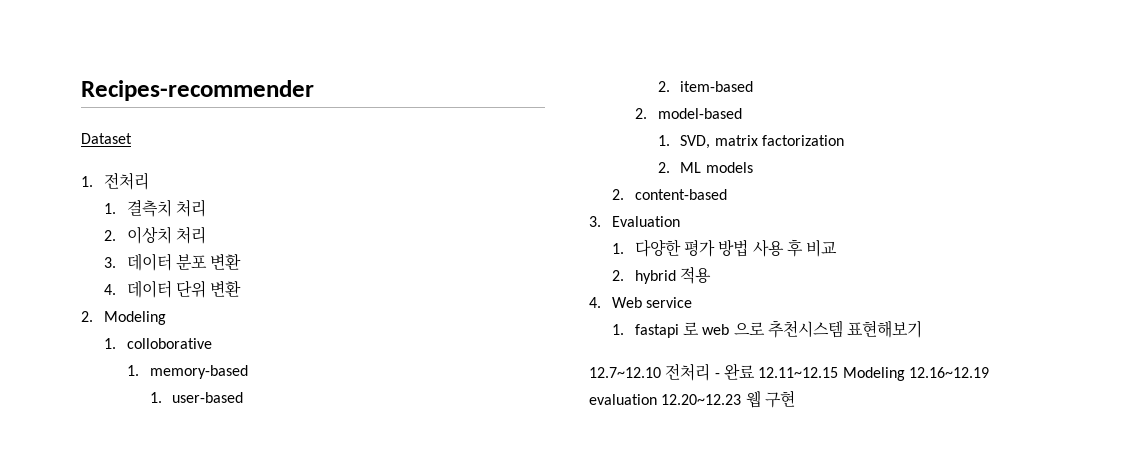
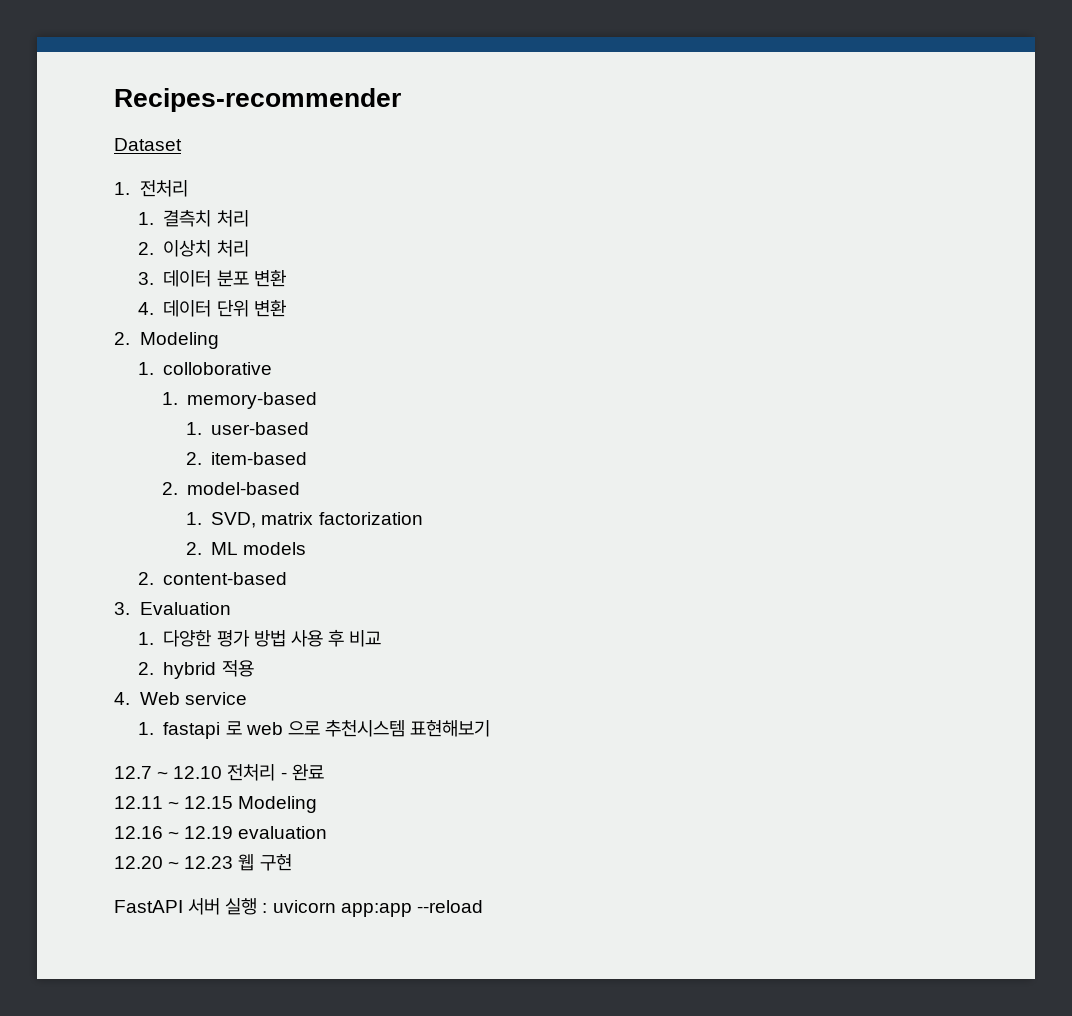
- 12.7~12.10 전처리 - 완료 12.11~12.15 Modeling 12.16~12.19 evaluation 12.20~12.23 웹 구현
+ 12.7 ~ 12.10 전처리 - 완료
+ 12.11 ~ 12.15 Modeling
+ 12.16 ~ 12.19 evaluation
+ 12.20 ~ 12.23 웹 구현
+ FastAPI 서버 실행 : uvicorn app:app --reload

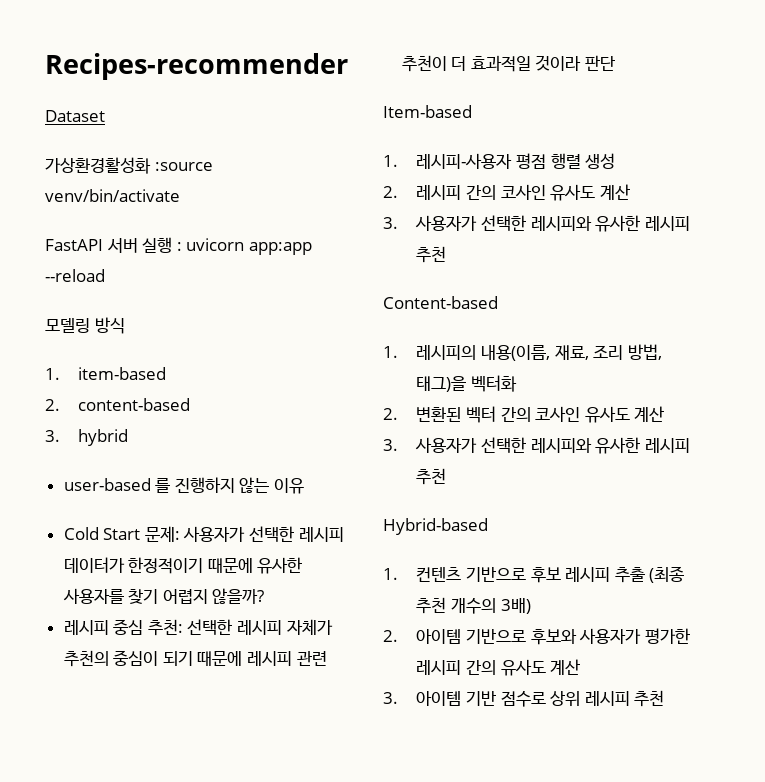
- 1. 전처리
- 1. 결측치 처리
- 2. 이상치 처리
- 3. 데이터 분포 변환
- 4. 데이터 단위 변환
- 2. Modeling
- 1. colloborative
- 1. memory-based
- 1. user-based
- 2. item-based
- 2. model-based
- 1. SVD, matrix factorization
- 2. ML models
- 2. content-based
- 3. Evaluation
- 1. 다양한 평가 방법 사용 후 비교
- 2. hybrid 적용
- 4. Web service
- 1. fastapi 로 web 으로 추천시스템 표현해보기
- 12.7 ~ 12.10 전처리 - 완료
- 12.11 ~ 12.15 Modeling
- 12.16 ~ 12.19 evaluation
- 12.20 ~ 12.23 웹 구현
+ 가상환경활성화 :source venv/bin/activate
+ 모델링 방식
+ 1. item-based
+ 2. content-based
+ 3. hybrid
+ user-based 를 진행하지 않는 이유
+ Cold Start 문제: 사용자가 선택한 레시피 데이터가 한정적이기 때문에 유사한 사용자를 찾기 어렵지 않을까?
+ 레시피 중심 추천: 선택한 레시피 자체가 추천의 중심이 되기 때문에 레시피 관련 추천이 더 효과적일 것이라 판단
+ Item-based
+ 1. 레시피-사용자 평점 행렬 생성
+ 2. 레시피 간의 코사인 유사도 계산
+ 3. 사용자가 선택한 레시피와 유사한 레시피 추천
+ Content-based
+ 1. 레시피의 내용(이름, 재료, 조리 방법, 태그)을 벡터화
+ 2. 변환된 벡터 간의 코사인 유사도 계산
+ 3. 사용자가 선택한 레시피와 유사한 레시피 추천
+ Hybrid-based
+ 1. 컨텐츠 기반으로 후보 레시피 추출 (최종 추천 개수의 3배)
+ 2. 아이템 기반으로 후보와 사용자가 평가한 레시피 간의 유사도 계산
+ 3. 아이템 기반 점수로 상위 레시피 추천

